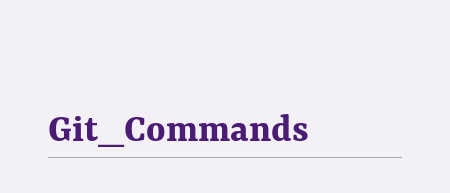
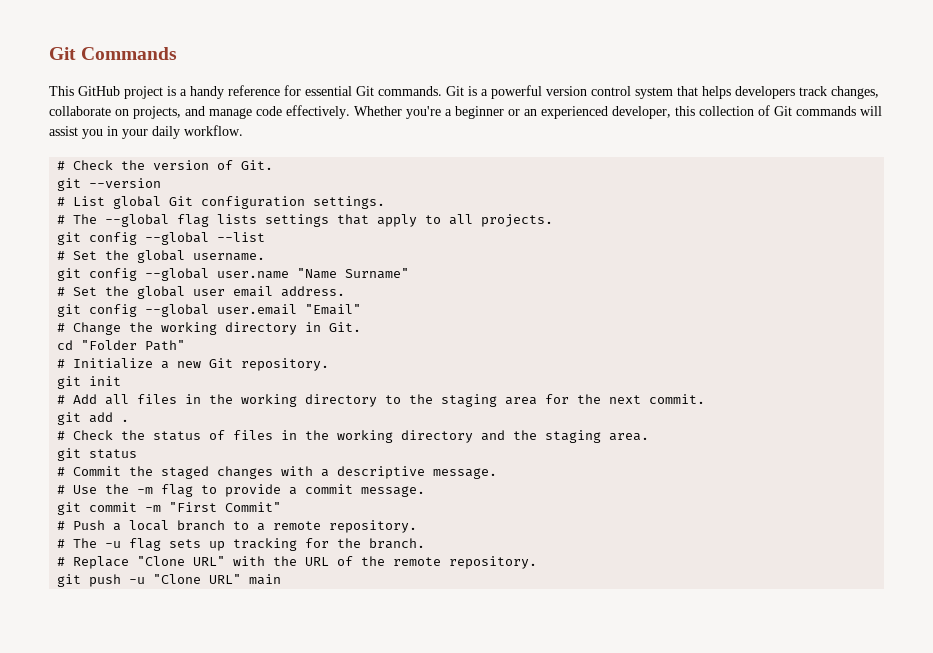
- Git_Commands
+ Git Commands
+ This GitHub project is a handy reference for essential Git commands. Git is a powerful version control system that helps developers track changes, collaborate on projects, and manage code effectively. Whether you're a beginner or an experienced developer, this collection of Git commands will assist you in your daily workflow.
+ # Check the version of Git.
+ git --version
+ # List global Git configuration settings.
+ # The --global flag lists settings that apply to all projects.
+ git config --global --list
+ # Set the global username.
+ git config --global user.name "Name Surname"
+ # Set the global user email address.
+ git config --global user.email "Email"
+ # Change the working directory in Git.
+ cd "Folder Path"
+ # Initialize a new Git repository.
+ git init
+ # Add all files in the working directory to the staging area for the next commit.
+ git add .
+ # Check the status of files in the working directory and the staging area.
+ git status
+ # Commit the staged changes with a descriptive message.
+ # Use the -m flag to provide a commit message.
+ git commit -m "First Commit"
+ # Push a local branch to a remote repository.
+ # The -u flag sets up tracking for the branch.
+ # Replace "Clone URL" with the URL of the remote repository.
+ git push -u "Clone URL" main

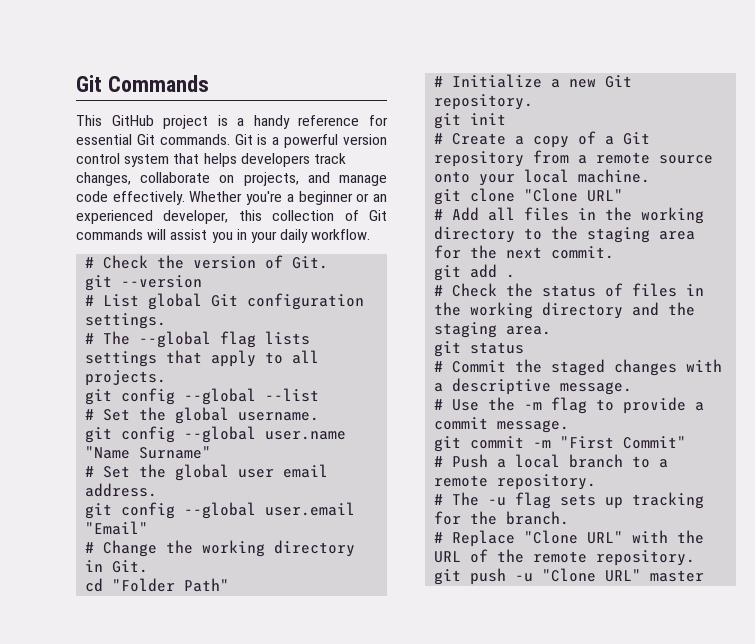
+ # Create a copy of a Git repository from a remote source onto your local machine.
+ git clone "Clone URL"
- git push -u "Clone URL" main
+ git push -u "Clone URL" master

